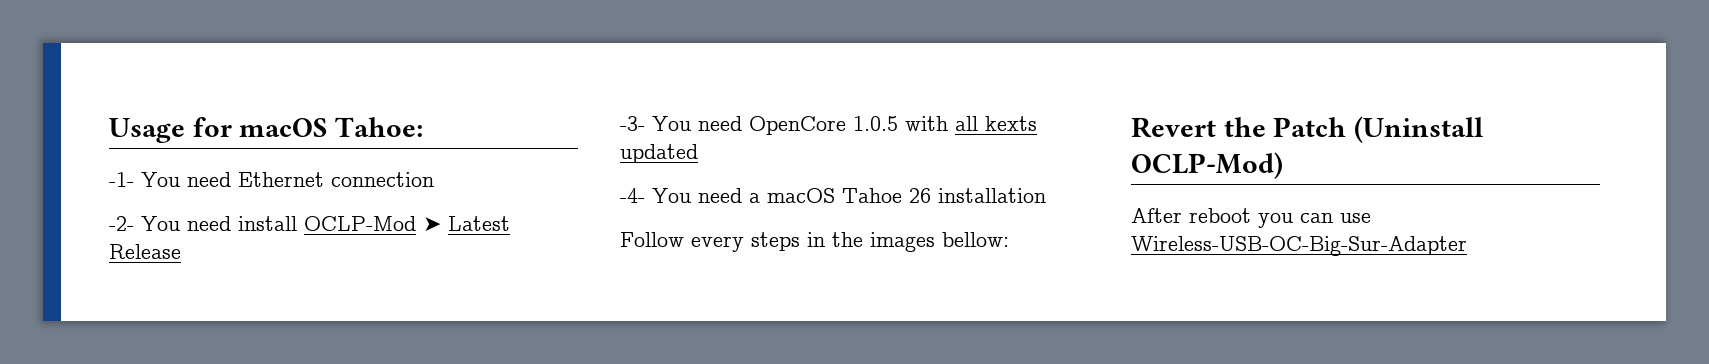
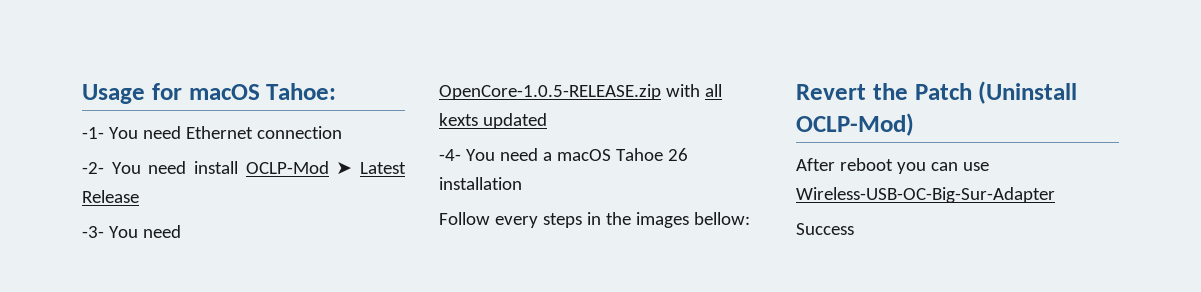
- -3- You need OpenCore 1.0.5 with all kexts updated
+ -3- You need OpenCore-1.0.5-RELEASE.zip with all kexts updated
+ Success

